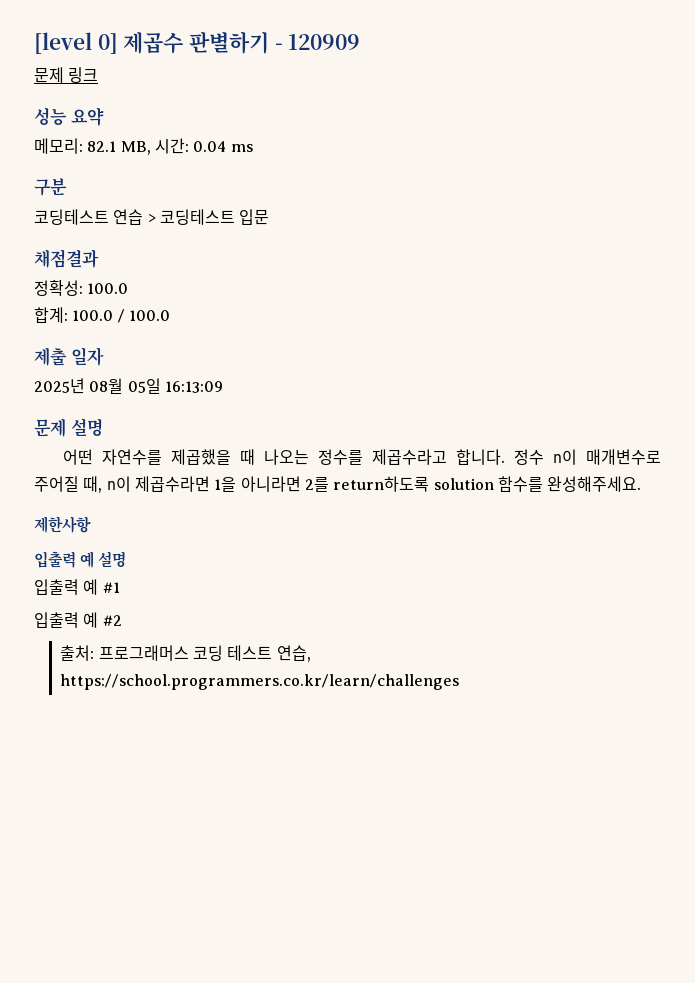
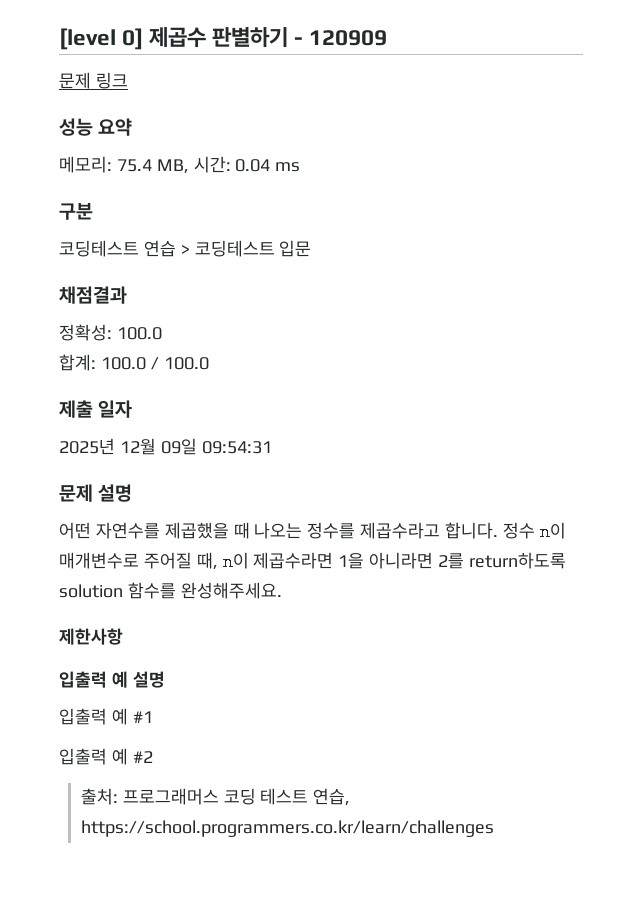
- 메모리: 82.1 MB, 시간: 0.04 ms
+ 메모리: 75.4 MB, 시간: 0.04 ms
- 2025년 08월 05일 16:13:09
+ 2025년 12월 09일 09:54:31

